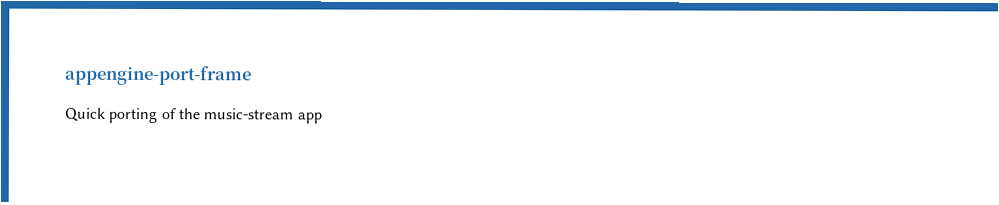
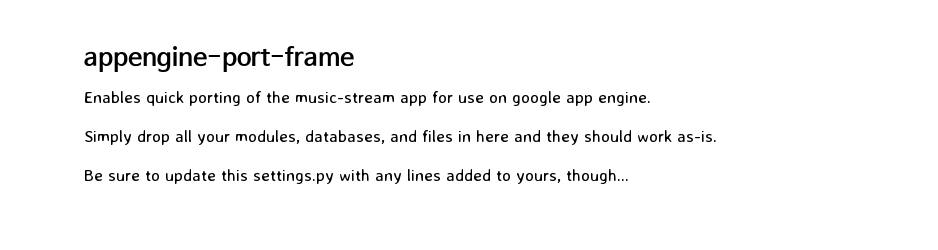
- Quick porting of the music-stream app
+ Enables quick porting of the music-stream app for use on google app engine.
+ Simply drop all your modules, databases, and files in here and they should work as-is.
+ Be sure to update this settings.py with any lines added to yours, though...

